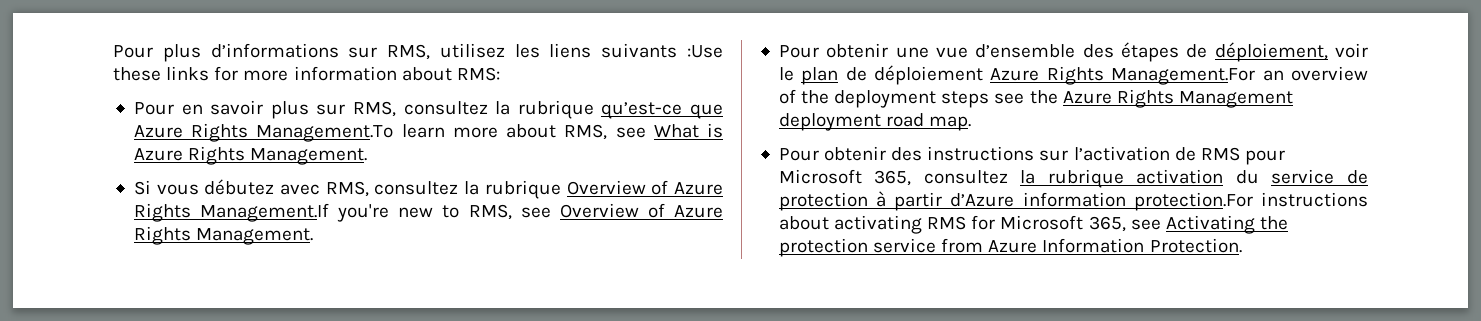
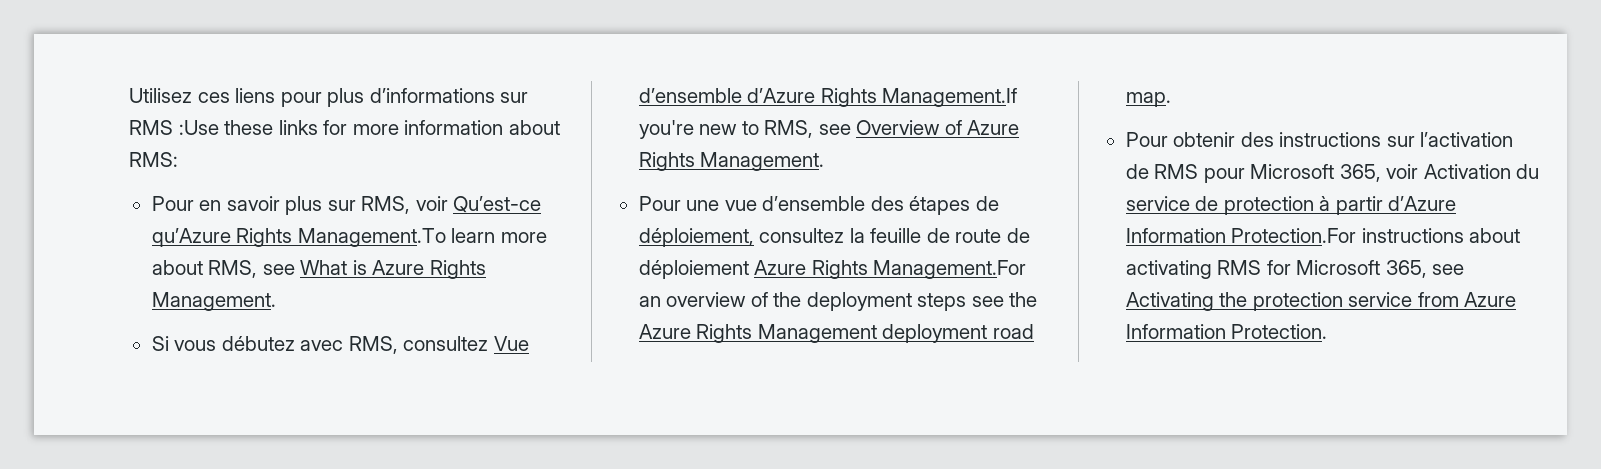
- Pour plus d’informations sur RMS, utilisez les liens suivants :Use these links for more information about RMS:
+ Utilisez ces liens pour plus d’informations sur RMS :Use these links for more information about RMS:
- Pour en savoir plus sur RMS, consultez la rubrique qu’est-ce que Azure Rights Management.To learn more about RMS, see What is Azure Rights Management.
+ Pour en savoir plus sur RMS, voir Qu’est-ce qu’Azure Rights Management.To learn more about RMS, see What is Azure Rights Management.
- Si vous débutez avec RMS, consultez la rubrique Overview of Azure Rights Management.If you're new to RMS, see Overview of Azure Rights Management.
+ Si vous débutez avec RMS, consultez Vue d’ensemble d’Azure Rights Management.If you're new to RMS, see Overview of Azure Rights Management.
- Pour obtenir une vue d’ensemble des étapes de déploiement, voir le plan de déploiement Azure Rights Management.For an overview of the deployment steps see the Azure Rights Management deployment road map.
+ Pour une vue d’ensemble des étapes de déploiement, consultez la feuille de route de déploiement Azure Rights Management.For an overview of the deployment steps see the Azure Rights Management deployment road map.
- Pour obtenir des instructions sur l’activation de RMS pour Microsoft 365, consultez la rubrique activation du service de protection à partir d’Azure information protection.For instructions about activating RMS for Microsoft 365, see Activating the protection service from Azure Information Protection.
+ Pour obtenir des instructions sur l’activation de RMS pour Microsoft 365, voir Activation du service de protection à partir d’Azure Information Protection.For instructions about activating RMS for Microsoft 365, see Activating the protection service from Azure Information Protection.

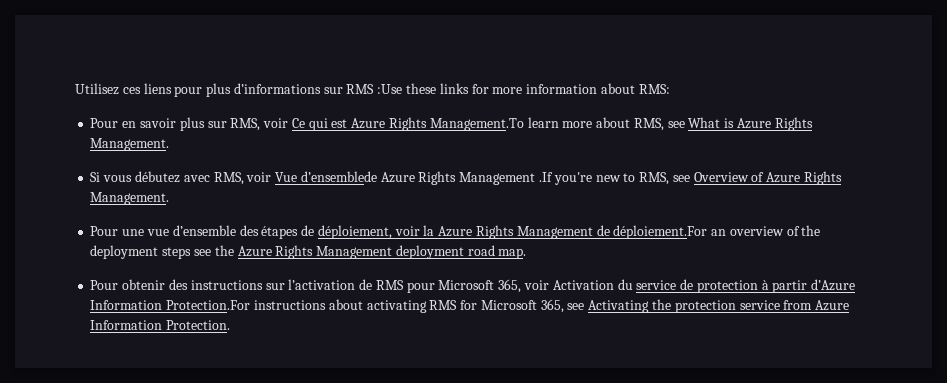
- Pour en savoir plus sur RMS, voir Qu’est-ce qu’Azure Rights Management.To learn more about RMS, see What is Azure Rights Management.
+ Pour en savoir plus sur RMS, voir Ce qui est Azure Rights Management.To learn more about RMS, see What is Azure Rights Management.
- Si vous débutez avec RMS, consultez Vue d’ensemble d’Azure Rights Management.If you're new to RMS, see Overview of Azure Rights Management.
+ Si vous débutez avec RMS, voir Vue d’ensemblede Azure Rights Management .If you're new to RMS, see Overview of Azure Rights Management.
- Pour une vue d’ensemble des étapes de déploiement, consultez la feuille de route de déploiement Azure Rights Management.For an overview of the deployment steps see the Azure Rights Management deployment road map.
+ Pour une vue d’ensemble des étapes de déploiement, voir la Azure Rights Management de déploiement.For an overview of the deployment steps see the Azure Rights Management deployment road map.

